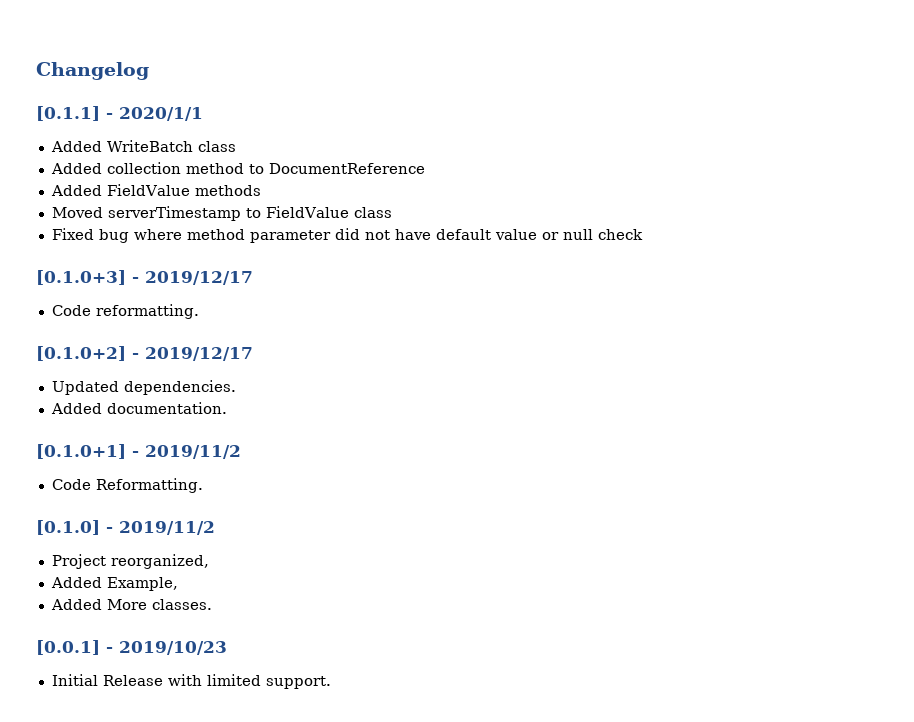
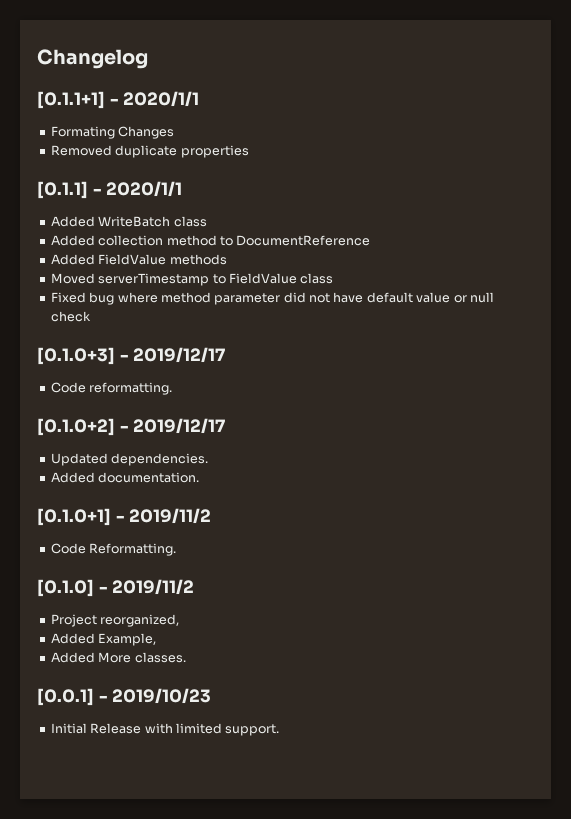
+ [0.1.1+1] - 2020/1/1
+ Formating Changes
+ Removed duplicate properties

